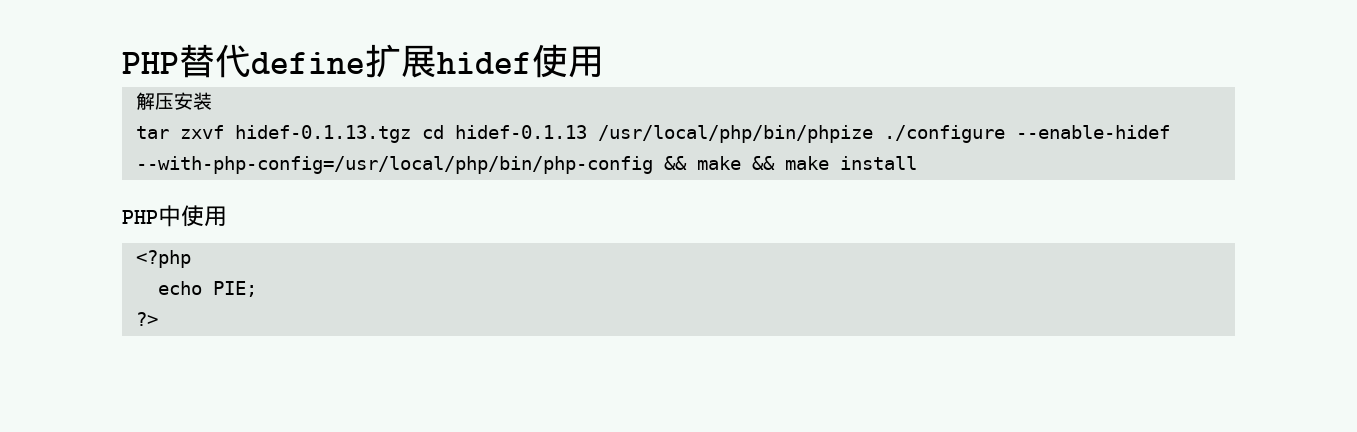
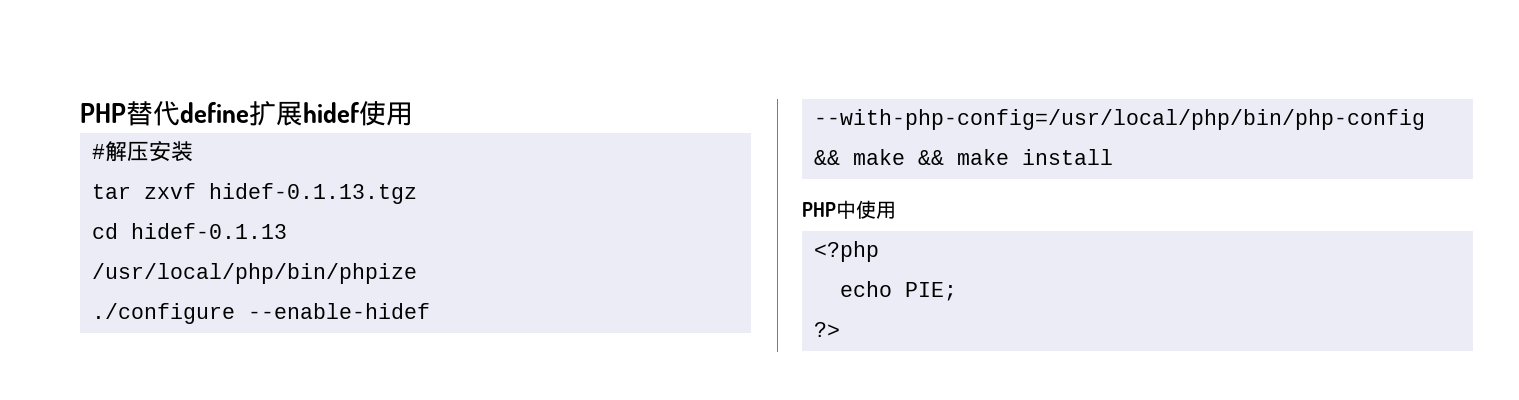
- 解压安装
+ #解压安装
- tar zxvf hidef-0.1.13.tgz cd hidef-0.1.13 /usr/local/php/bin/phpize ./configure --enable-hidef --with-php-config=/usr/local/php/bin/php-config && make && make install
+ tar zxvf hidef-0.1.13.tgz
+ cd hidef-0.1.13
+ /usr/local/php/bin/phpize
+ ./configure --enable-hidef --with-php-config=/usr/local/php/bin/php-config && make && make install

